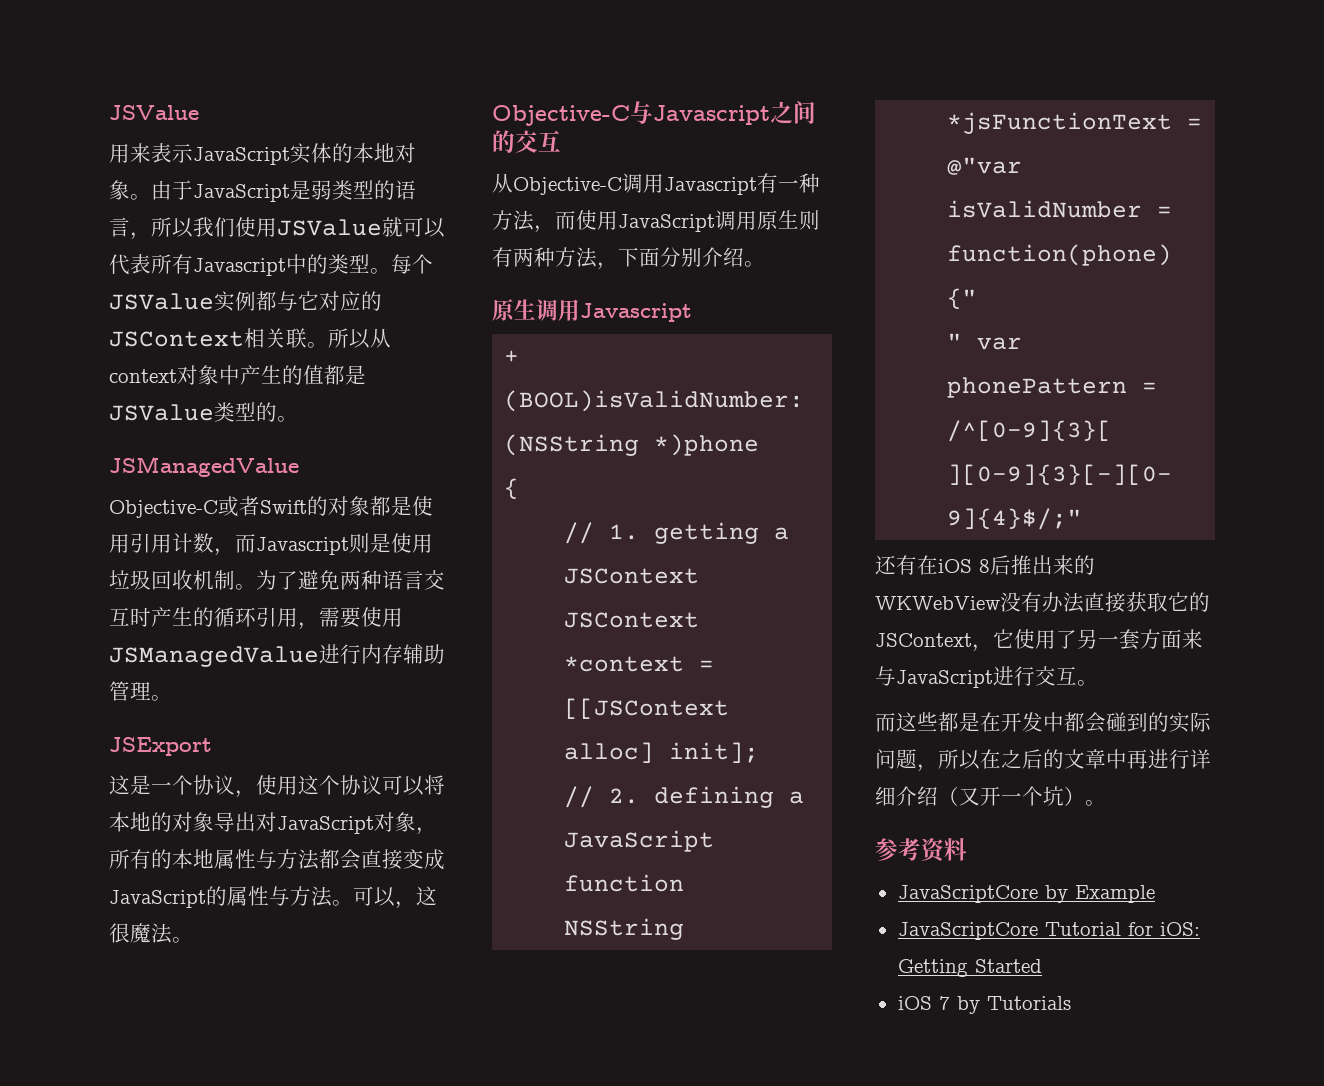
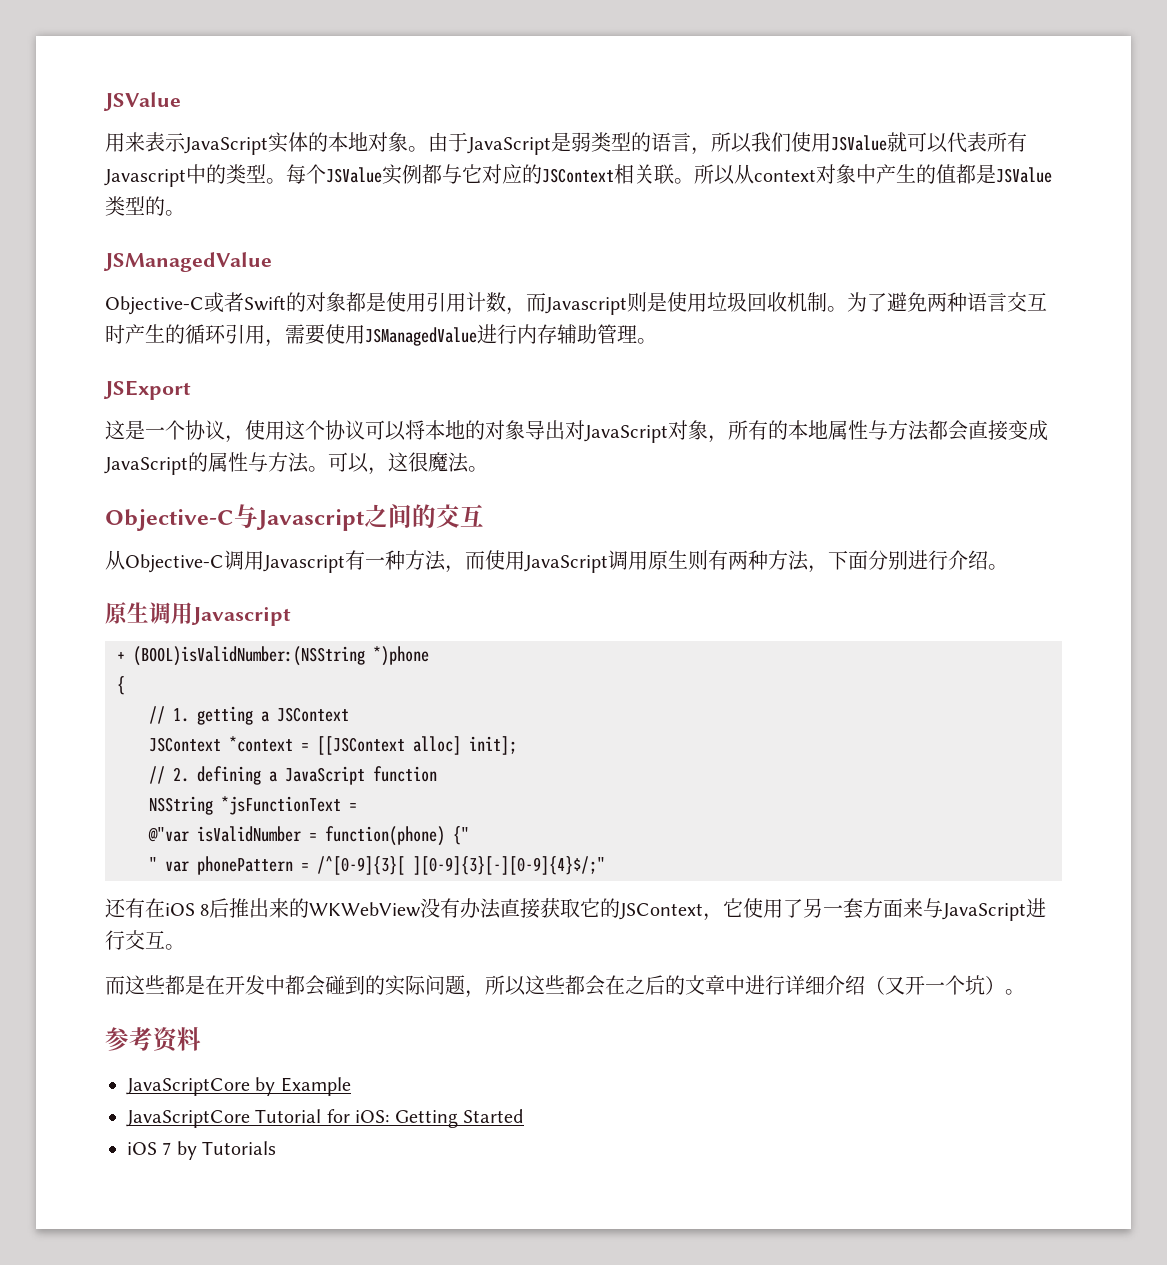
- 从Objective-C调用Javascript有一种方法，而使用JavaScript调用原生则有两种方法，下面分别介绍。
+ 从Objective-C调用Javascript有一种方法，而使用JavaScript调用原生则有两种方法，下面分别进行介绍。
- 而这些都是在开发中都会碰到的实际问题，所以在之后的文章中再进行详细介绍（又开一个坑）。
+ 而这些都是在开发中都会碰到的实际问题，所以这些都会在之后的文章中进行详细介绍（又开一个坑）。

